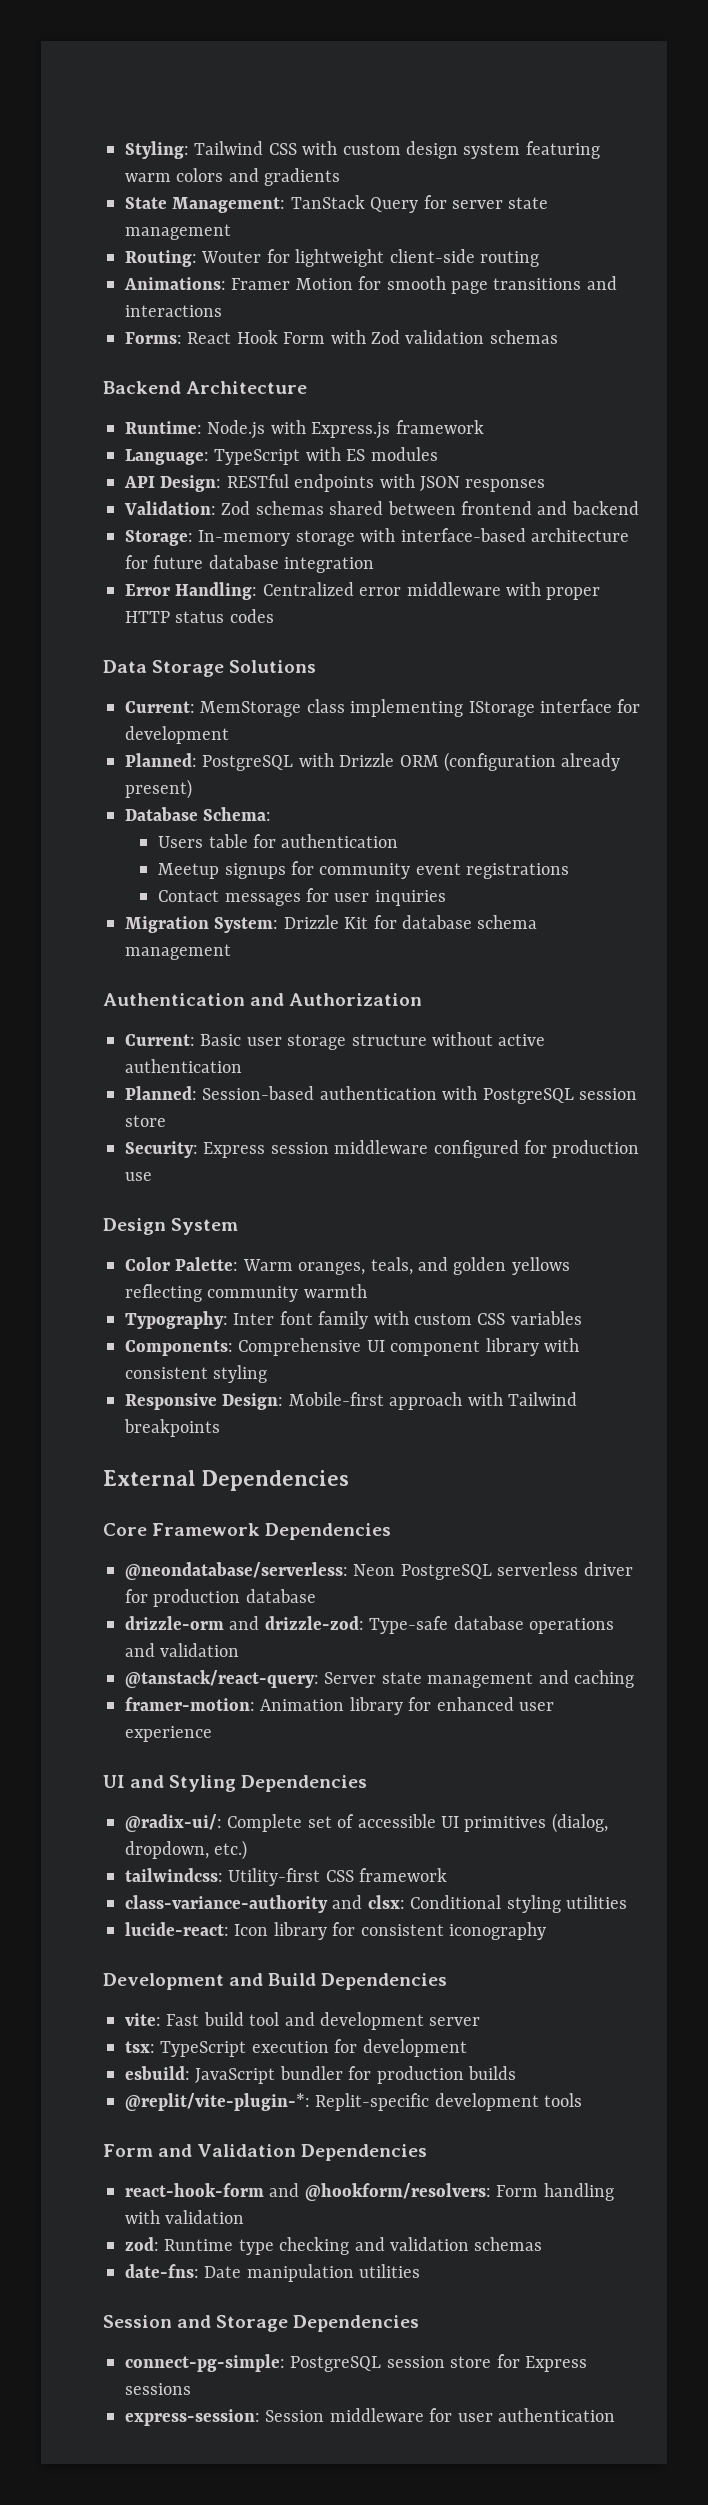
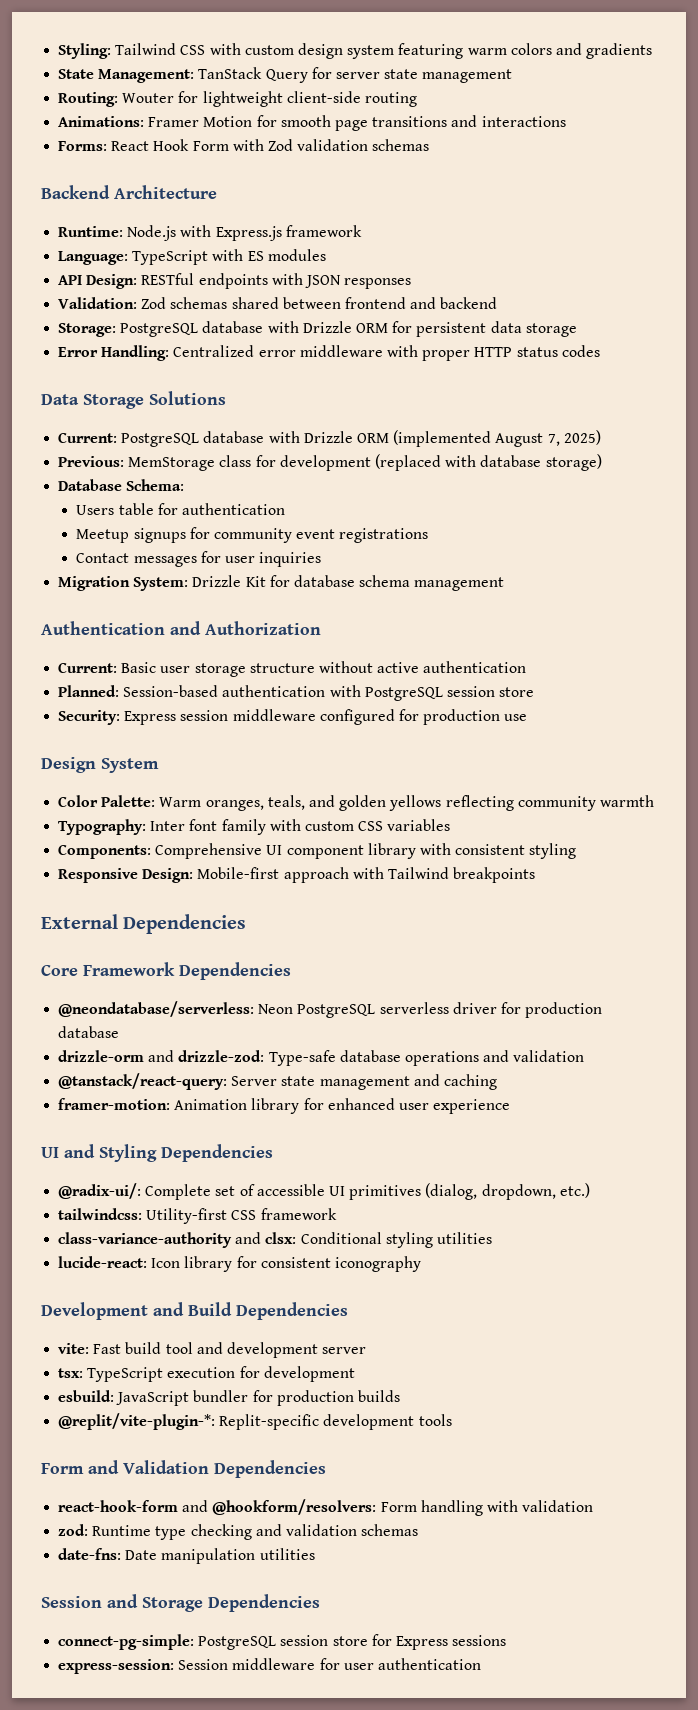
- Storage: In-memory storage with interface-based architecture for future database integration
+ Storage: PostgreSQL database with Drizzle ORM for persistent data storage
- Current: MemStorage class implementing IStorage interface for development
- Planned: PostgreSQL with Drizzle ORM (configuration already present)
+ Current: PostgreSQL database with Drizzle ORM (implemented August 7, 2025)
+ Previous: MemStorage class for development (replaced with database storage)

